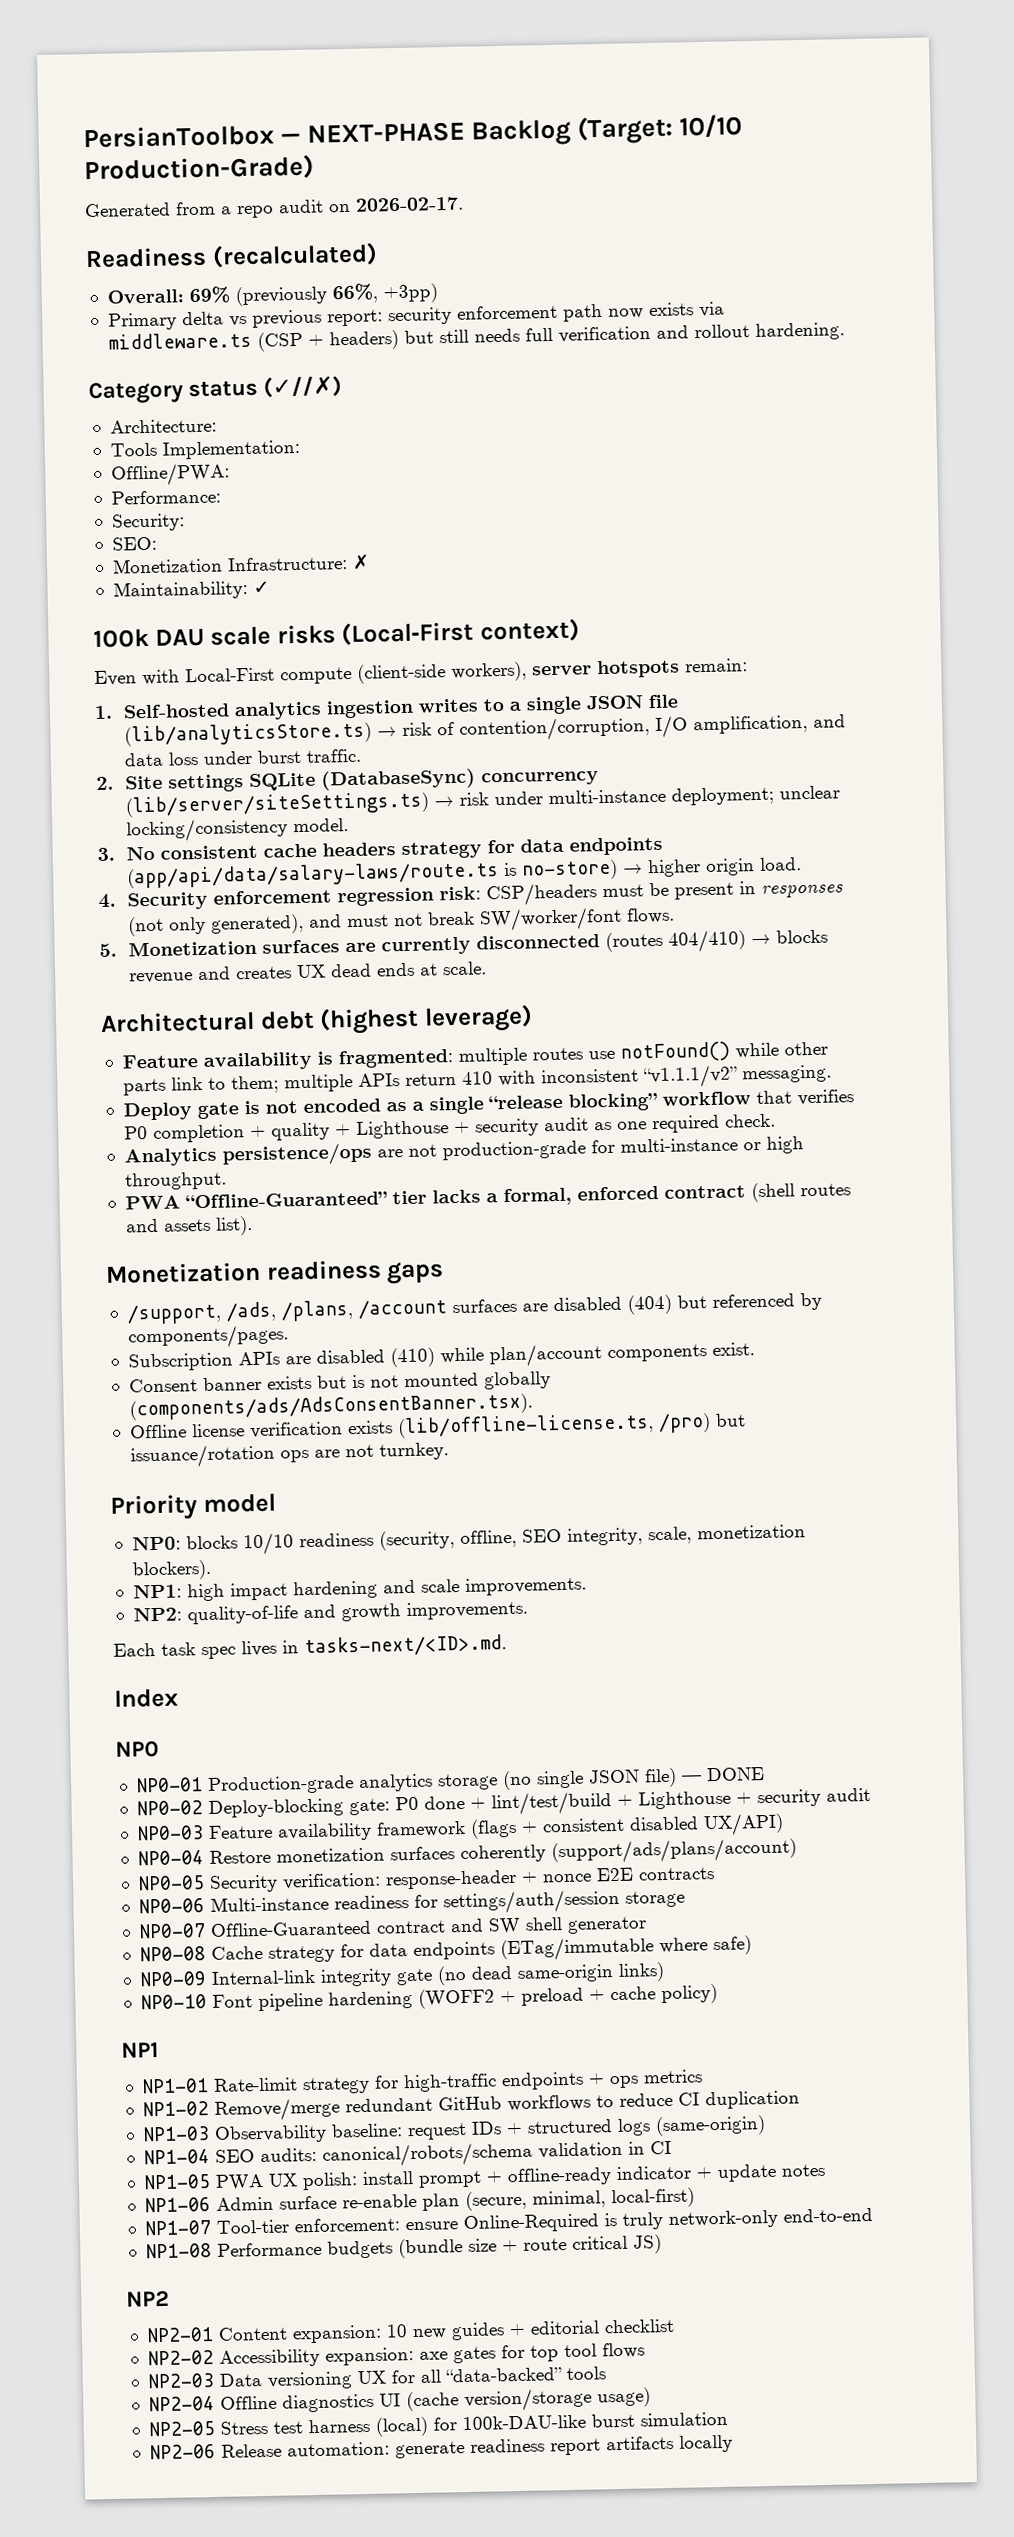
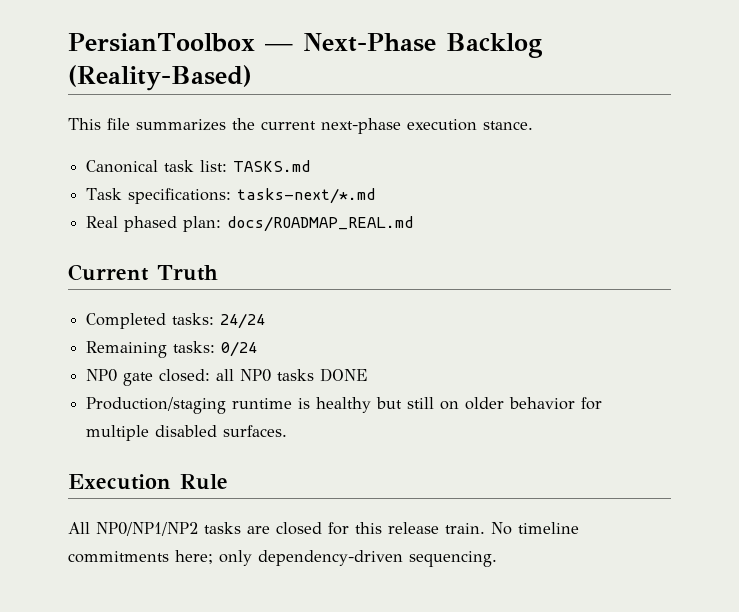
- PersianToolbox — NEXT-PHASE Backlog (Target: 10/10 Production-Grade)
- Generated from a repo audit on 2026-02-17.
- Readiness (recalculated)
- Overall: 69% (previously 66%, +3pp)
- Primary delta vs previous report: security enforcement path now exists via middleware.ts (CSP + headers) but still needs full verification and rollout hardening.
- Category status (✓//✗)
- Architecture:
- Tools Implementation:
- Offline/PWA:
- Performance:
- Security:
- SEO:
- Monetization Infrastructure: ✗
- Maintainability: ✓
- 100k DAU scale risks (Local‑First context)
- Even with Local‑First compute (client-side workers), server hotspots remain:
- 1. Self-hosted analytics ingestion writes to a single JSON file (lib/analyticsStore.ts) → risk of contention/corruption, I/O amplification, and data loss under burst traffic.
- 2. Site settings SQLite (DatabaseSync) concurrency (lib/server/siteSettings.ts) → risk under multi-instance deployment; unclear locking/consistency model.
- 3. No consistent cache headers strategy for data endpoints (app/api/data/salary-laws/route.ts is no-store) → higher origin load.
- 4. Security enforcement regression risk: CSP/headers must be present in responses (not only generated), and must not break SW/worker/font flows.
- 5. Monetization surfaces are currently disconnected (routes 404/410) → blocks revenue and creates UX dead ends at scale.
- Architectural debt (highest leverage)
- Feature availability is fragmented: multiple routes use notFound() while other parts link to them; multiple APIs return 410 with inconsistent “v1.1.1/v2” messaging.
- Deploy gate is not encoded as a single “release blocking” workflow that verifies P0 completion + quality + Lighthouse + security audit as one required check.
- Analytics persistence/ops are not production-grade for multi-instance or high throughput.
- PWA “Offline‑Guaranteed” tier lacks a formal, enforced contract (shell routes and assets list).
- Monetization readiness gaps
- /support, /ads, /plans, /account surfaces are disabled (404) but referenced by components/pages.
- Subscription APIs are disabled (410) while plan/account components exist.
- Consent banner exists but is not mounted globally (components/ads/AdsConsentBanner.tsx).
- Offline license verification exists (lib/offline-license.ts, /pro) but issuance/rotation ops are not turnkey.
- Priority model
- NP0: blocks 10/10 readiness (security, offline, SEO integrity, scale, monetization blockers).
- NP1: high impact hardening and scale improvements.
- NP2: quality-of-life and growth improvements.
- Each task spec lives in tasks-next/<ID>.md.
- Index
- NP0
- NP0-01 Production-grade analytics storage (no single JSON file) — DONE
- NP0-02 Deploy-blocking gate: P0 done + lint/test/build + Lighthouse + security audit
- NP0-03 Feature availability framework (flags + consistent disabled UX/API)
- NP0-04 Restore monetization surfaces coherently (support/ads/plans/account)
- NP0-05 Security verification: response-header + nonce E2E contracts
- NP0-06 Multi-instance readiness for settings/auth/session storage
- NP0-07 Offline‑Guaranteed contract and SW shell generator
- NP0-08 Cache strategy for data endpoints (ETag/immutable where safe)
- NP0-09 Internal-link integrity gate (no dead same-origin links)
- NP0-10 Font pipeline hardening (WOFF2 + preload + cache policy)
- NP1
- NP1-01 Rate-limit strategy for high-traffic endpoints + ops metrics
- NP1-02 Remove/merge redundant GitHub workflows to reduce CI duplication
- NP1-03 Observability baseline: request IDs + structured logs (same-origin)
- NP1-04 SEO audits: canonical/robots/schema validation in CI
- NP1-05 PWA UX polish: install prompt + offline-ready indicator + update notes
- NP1-06 Admin surface re-enable plan (secure, minimal, local-first)
- NP1-07 Tool-tier enforcement: ensure Online-Required is truly network-only end-to-end
- NP1-08 Performance budgets (bundle size + route critical JS)
- NP2
- NP2-01 Content expansion: 10 new guides + editorial checklist
- NP2-02 Accessibility expansion: axe gates for top tool flows
- NP2-03 Data versioning UX for all “data-backed” tools
- NP2-04 Offline diagnostics UI (cache version/storage usage)
- NP2-05 Stress test harness (local) for 100k-DAU-like burst simulation
- NP2-06 Release automation: generate readiness report artifacts locally
+ PersianToolbox — Next-Phase Backlog (Reality-Based)
+ This file summarizes the current next-phase execution stance.
+ Canonical task list: TASKS.md
+ Task specifications: tasks-next/*.md
+ Real phased plan: docs/ROADMAP_REAL.md
+ Current Truth
+ Completed tasks: 24/24
+ Remaining tasks: 0/24
+ NP0 gate closed: all NP0 tasks DONE
+ Production/staging runtime is healthy but still on older behavior for multiple disabled surfaces.
+ Execution Rule
+ All NP0/NP1/NP2 tasks are closed for this release train. No timeline commitments here; only dependency-driven sequencing.

